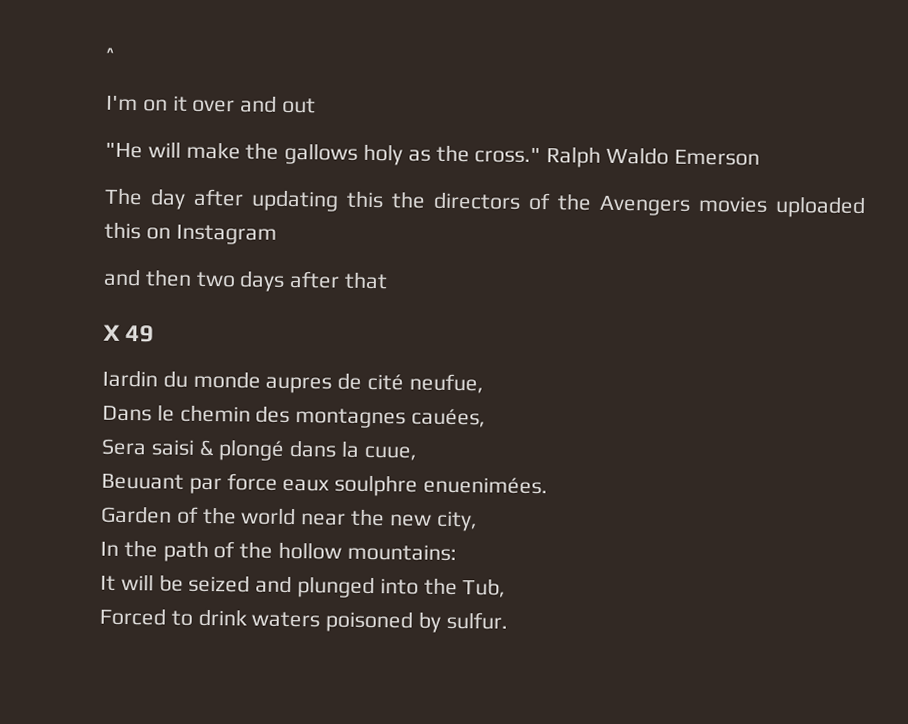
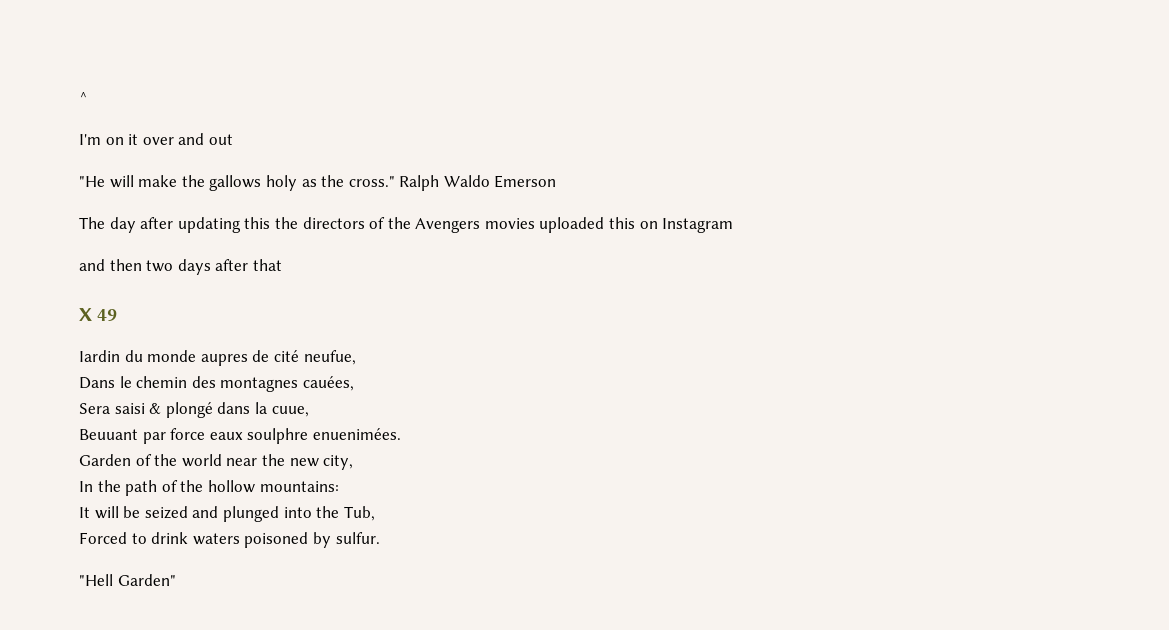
+ "Hell Garden"

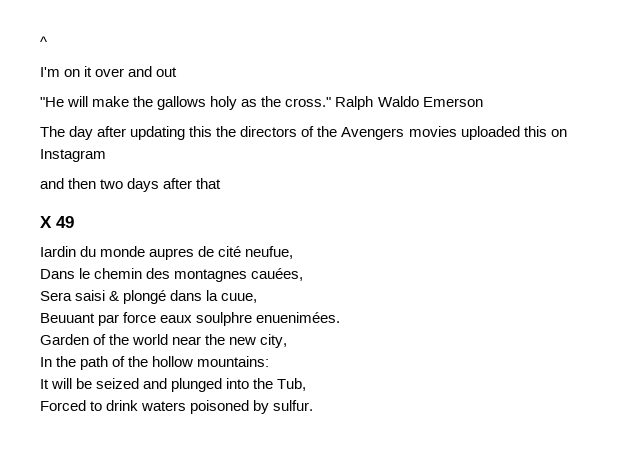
- "Hell Garden"

